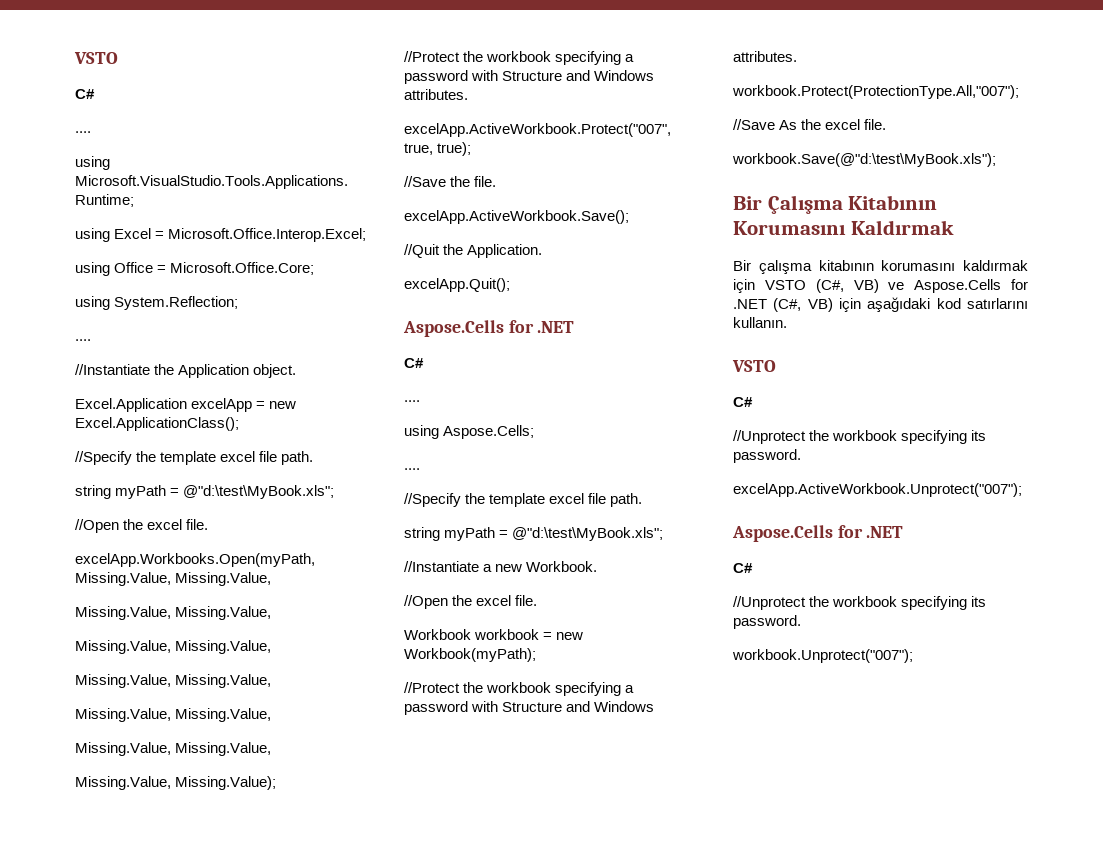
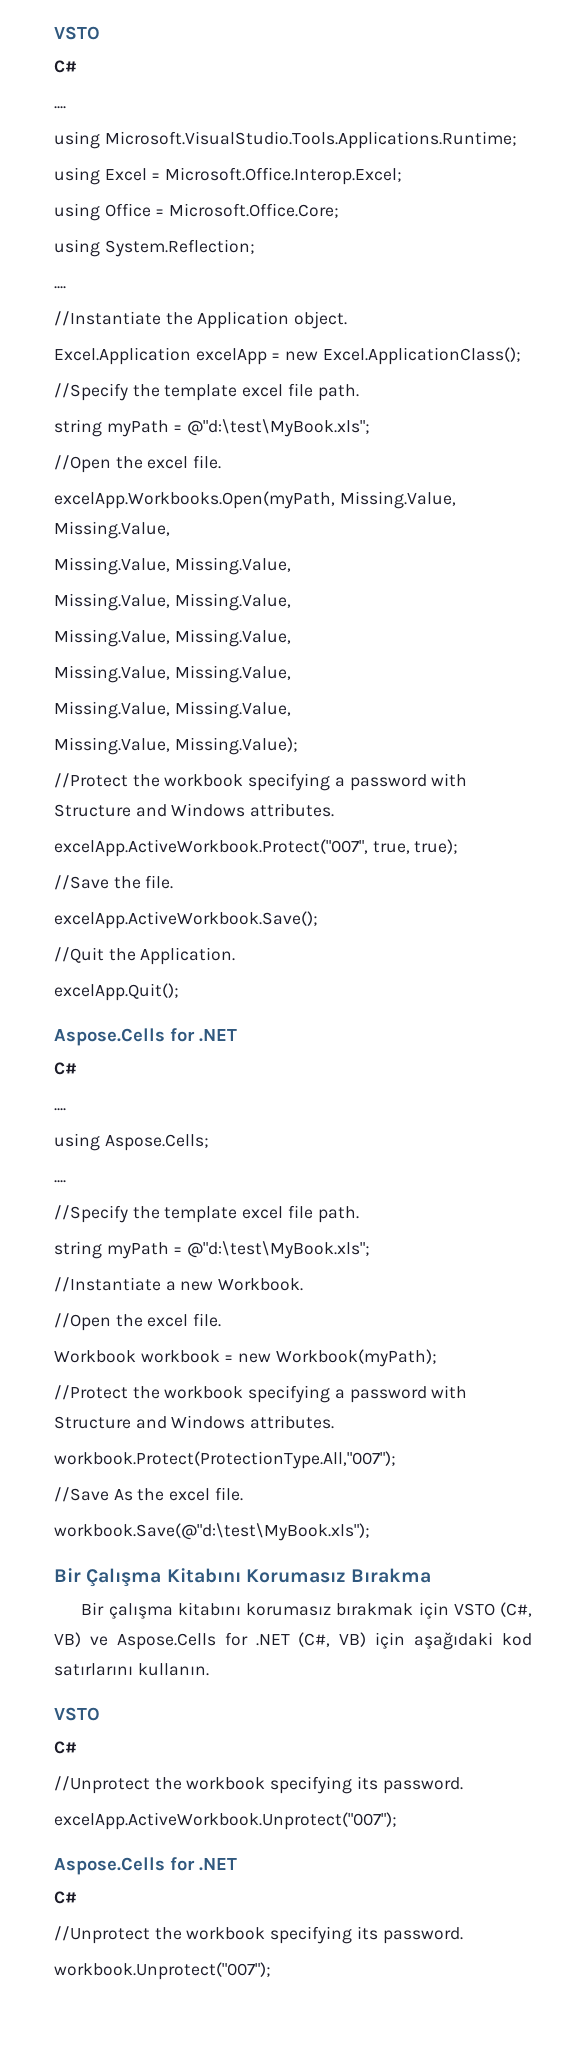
- Bir Çalışma Kitabının Korumasını Kaldırmak
+ Bir Çalışma Kitabını Korumasız Bırakma
- Bir çalışma kitabının korumasını kaldırmak için VSTO (C#, VB) ve Aspose.Cells for .NET (C#, VB) için aşağıdaki kod satırlarını kullanın.
+ Bir çalışma kitabını korumasız bırakmak için VSTO (C#, VB) ve Aspose.Cells for .NET (C#, VB) için aşağıdaki kod satırlarını kullanın.

